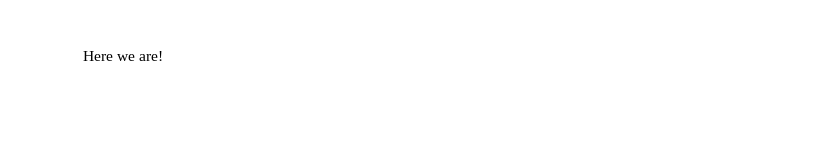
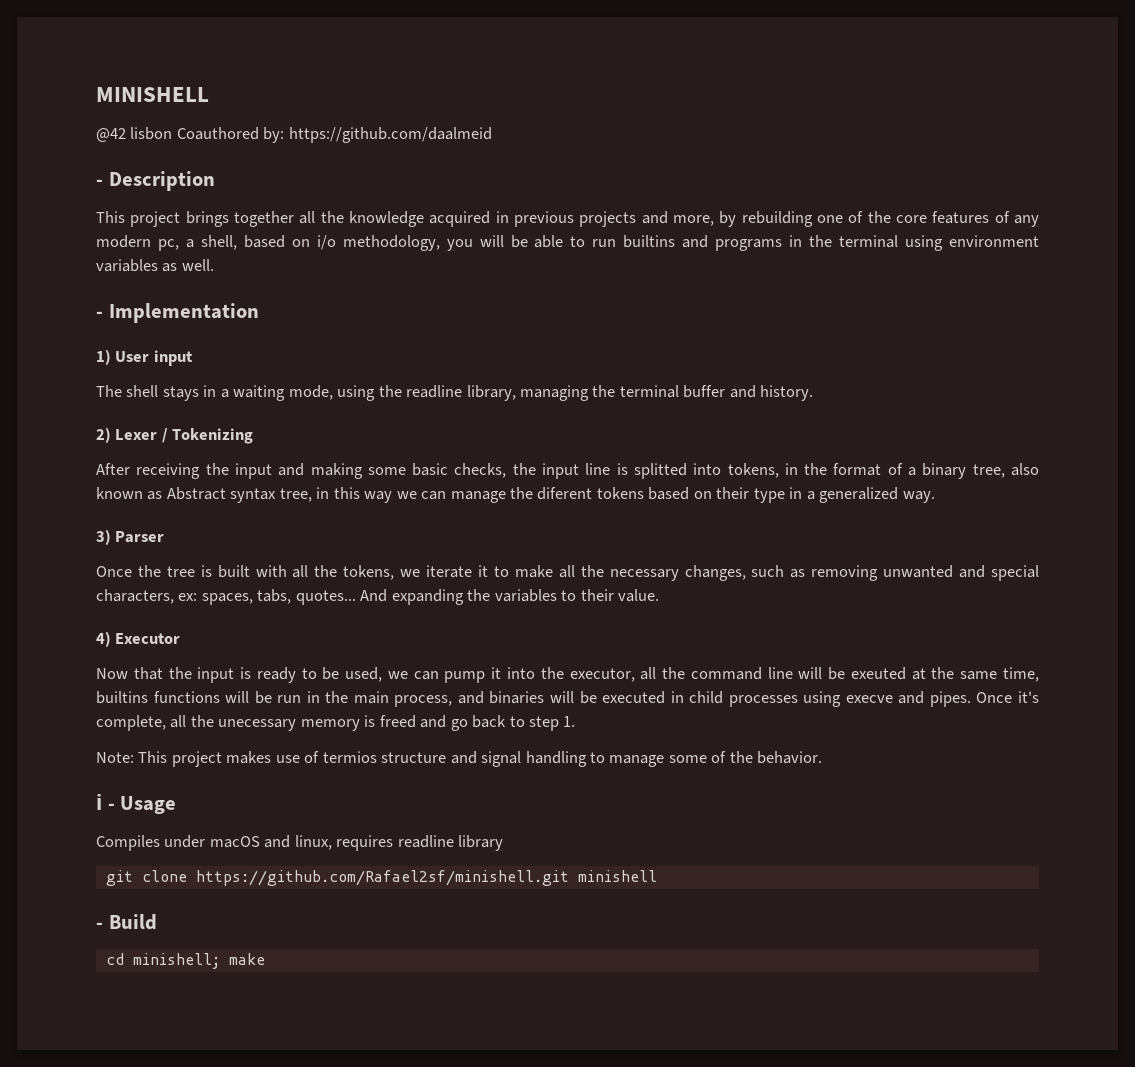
- Here we are!
+ MINISHELL
+ @42 lisbon Coauthored by: https://github.com/daalmeid
+ - Description
+ This project brings together all the knowledge acquired in previous projects and more, by rebuilding one of the core features of any modern pc, a shell, based on i/o methodology, you will be able to run builtins and programs in the terminal using environment variables as well.
+ - Implementation
+ 1) User input
+ The shell stays in a waiting mode, using the readline library, managing the terminal buffer and history.
+ 2) Lexer / Tokenizing
+ After receiving the input and making some basic checks, the input line is splitted into tokens, in the format of a binary tree, also known as Abstract syntax tree, in this way we can manage the diferent tokens based on their type in a generalized way.
+ 3) Parser
+ Once the tree is built with all the tokens, we iterate it to make all the necessary changes, such as removing unwanted and special characters, ex: spaces, tabs, quotes... And expanding the variables to their value.
+ 4) Executor
+ Now that the input is ready to be used, we can pump it into the executor, all the command line will be exeuted at the same time, builtins functions will be run in the main process, and binaries will be executed in child processes using execve and pipes. Once it's complete, all the unecessary memory is freed and go back to step 1.
+ Note: This project makes use of termios structure and signal handling to manage some of the behavior.
+ ℹ - Usage
+ Compiles under macOS and linux, requires readline library
+ git clone https://github.com/Rafael2sf/minishell.git minishell
+ - Build
+ cd minishell; make

